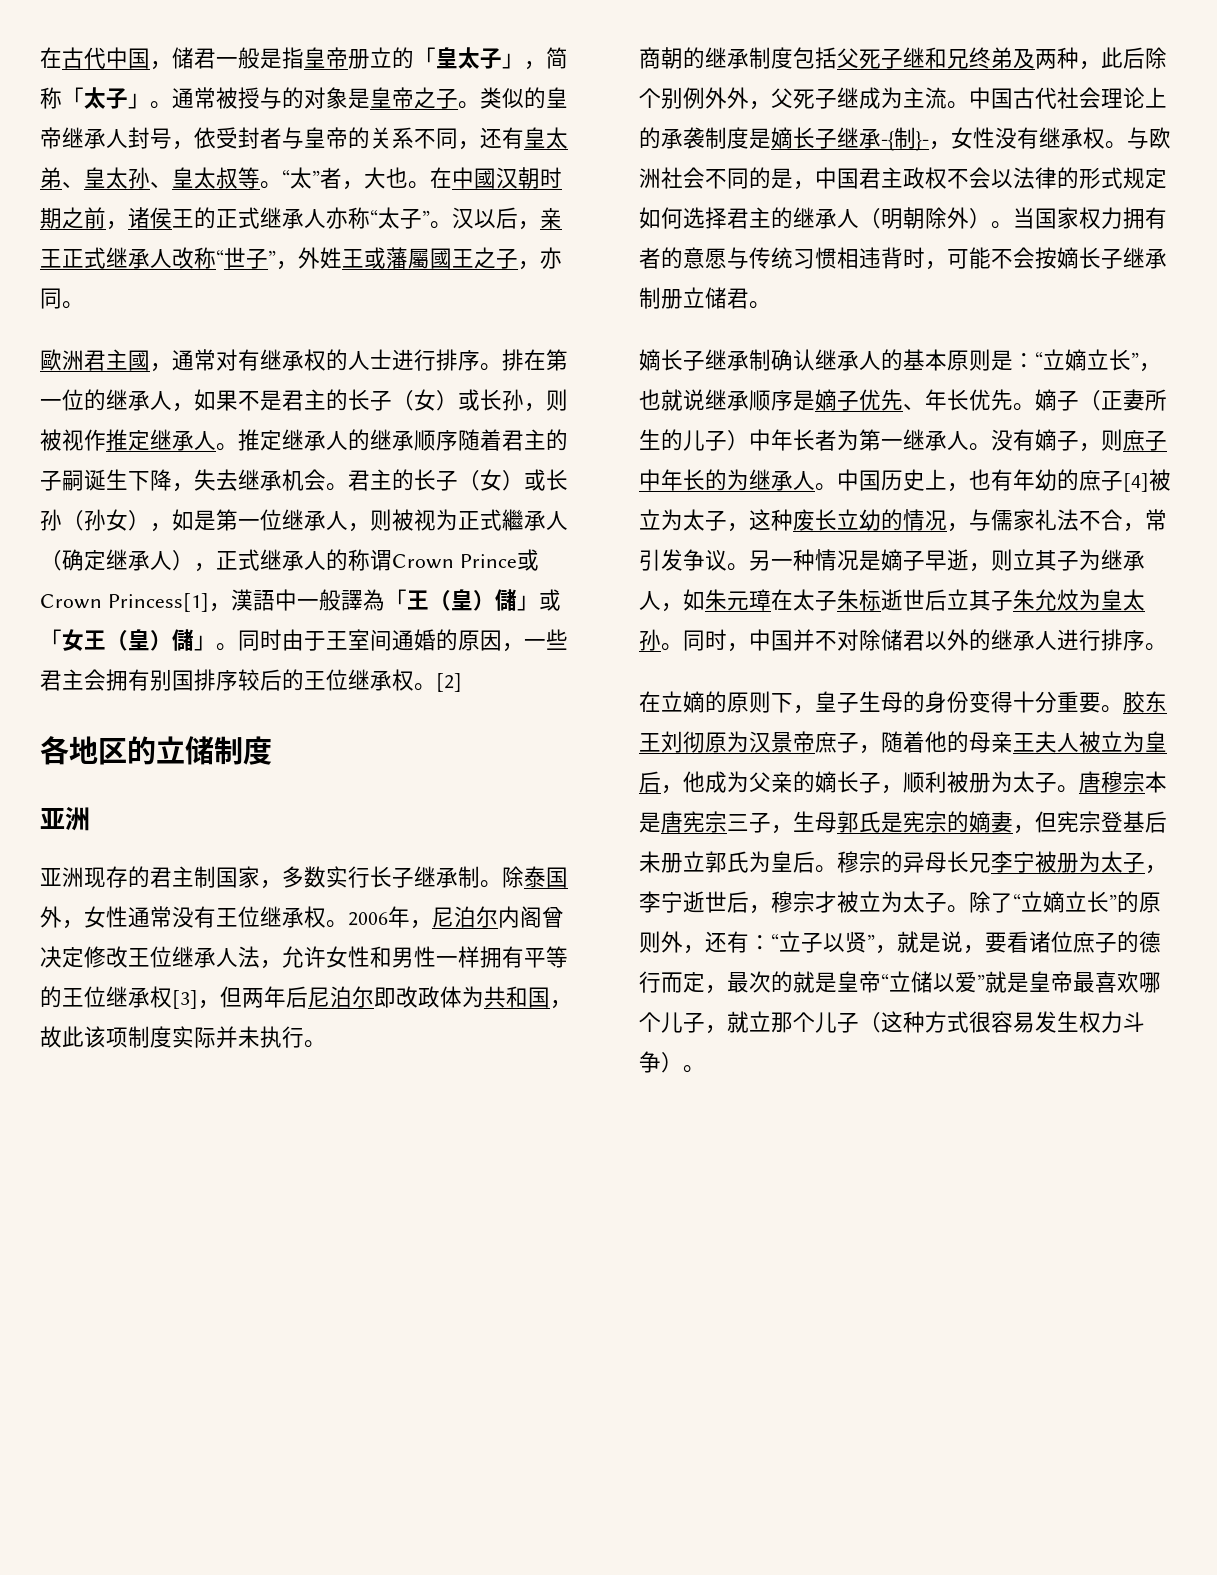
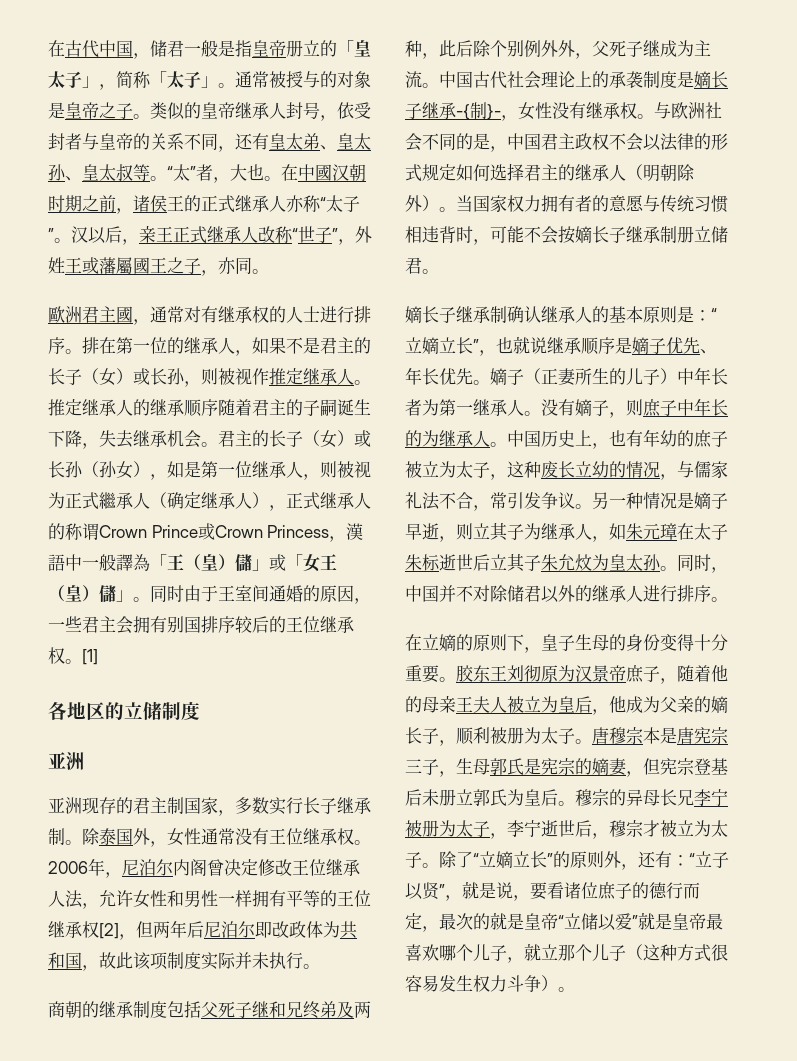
- 君主的长子（女）或长孙（孙女），如是第一位继承人，则被视为正式繼承人（确定继承人），正式继承人的称谓Crown Prince或Crown Princess[1]，漢語中一般譯為「王（皇）儲」或「女王（皇）儲」。
+ 君主的长子（女）或长孙（孙女），如是第一位继承人，则被视为正式繼承人（确定继承人），正式继承人的称谓Crown Prince或Crown Princess，漢語中一般譯為「王（皇）儲」或「女王（皇）儲」。
- [2]
+ [1]
- 2006年，尼泊尔内阁曾决定修改王位继承人法，允许女性和男性一样拥有平等的王位继承权[3]，但两年后尼泊尔即改政体为共和国，故此该项制度实际并未执行。
+ 2006年，尼泊尔内阁曾决定修改王位继承人法，允许女性和男性一样拥有平等的王位继承权[2]，但两年后尼泊尔即改政体为共和国，故此该项制度实际并未执行。
- 中国历史上，也有年幼的庶子[4]被立为太子，这种废长立幼的情况，与儒家礼法不合，常引发争议。
+ 中国历史上，也有年幼的庶子被立为太子，这种废长立幼的情况，与儒家礼法不合，常引发争议。

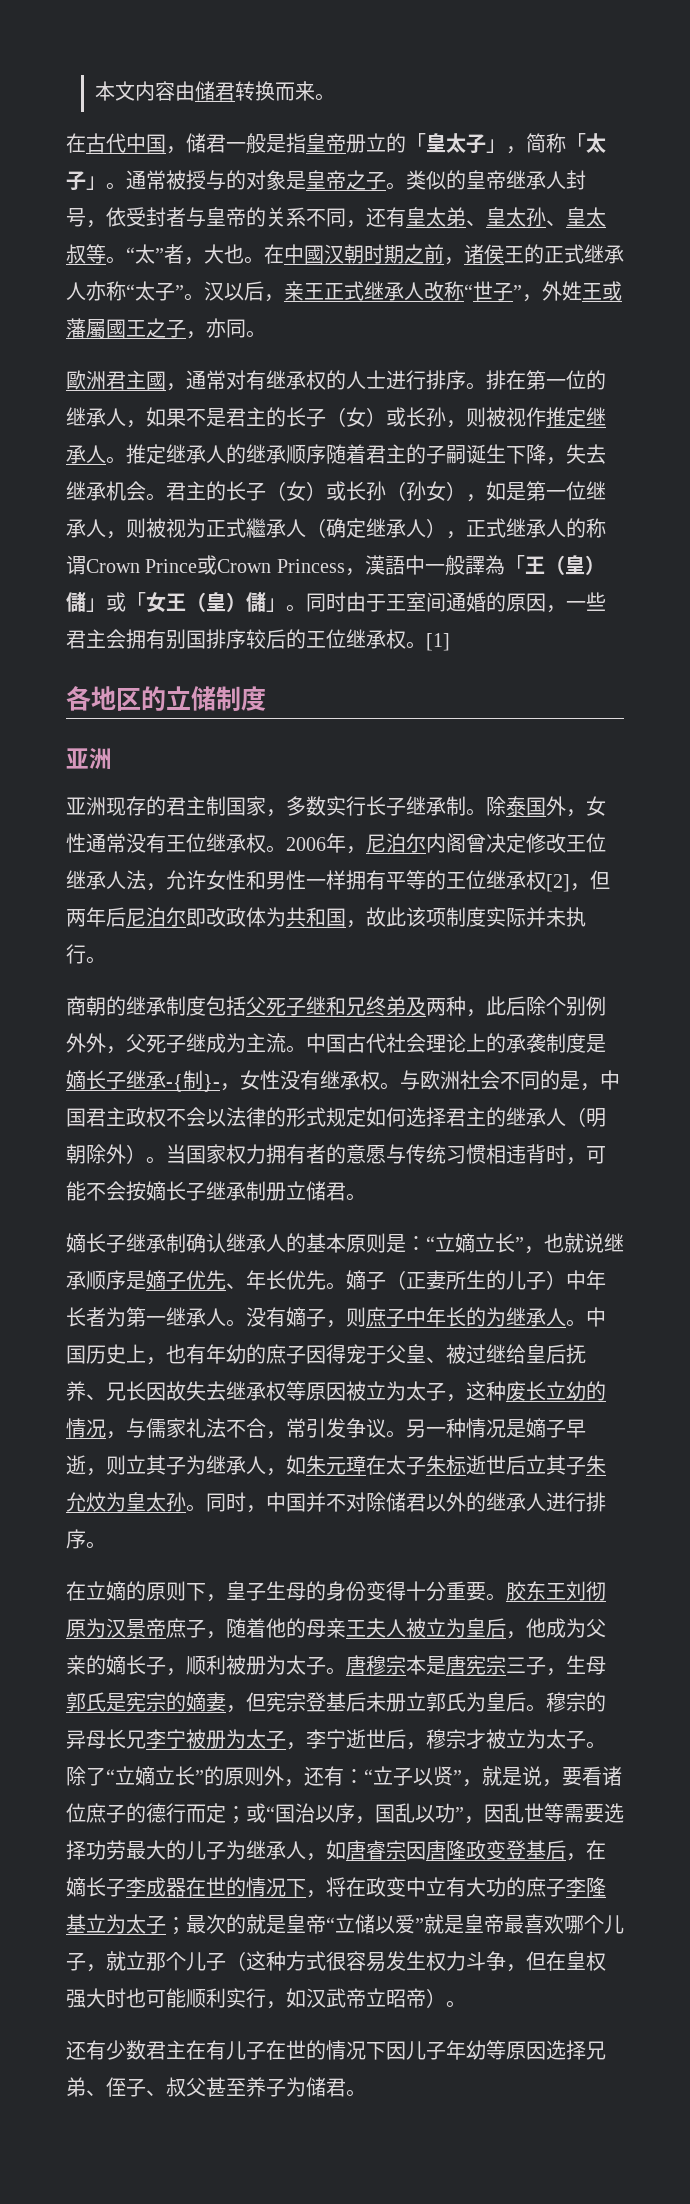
+ 本文内容由储君转换而来。
- 中国历史上，也有年幼的庶子被立为太子，这种废长立幼的情况，与儒家礼法不合，常引发争议。
+ 中国历史上，也有年幼的庶子因得宠于父皇、被过继给皇后抚养、兄长因故失去继承权等原因被立为太子，这种废长立幼的情况，与儒家礼法不合，常引发争议。
- 除了“立嫡立长”的原则外，还有：“立子以贤”，就是说，要看诸位庶子的德行而定，最次的就是皇帝“立储以爱”就是皇帝最喜欢哪个儿子，就立那个儿子（这种方式很容易发生权力斗争）。
+ 除了“立嫡立长”的原则外，还有：“立子以贤”，就是说，要看诸位庶子的德行而定；或“国治以序，国乱以功”，因乱世等需要选择功劳最大的儿子为继承人，如唐睿宗因唐隆政变登基后，在嫡长子李成器在世的情况下，将在政变中立有大功的庶子李隆基立为太子；最次的就是皇帝“立储以爱”就是皇帝最喜欢哪个儿子，就立那个儿子（这种方式很容易发生权力斗争，但在皇权强大时也可能顺利实行，如汉武帝立昭帝）。
+ 还有少数君主在有儿子在世的情况下因儿子年幼等原因选择兄弟、侄子、叔父甚至养子为储君。

